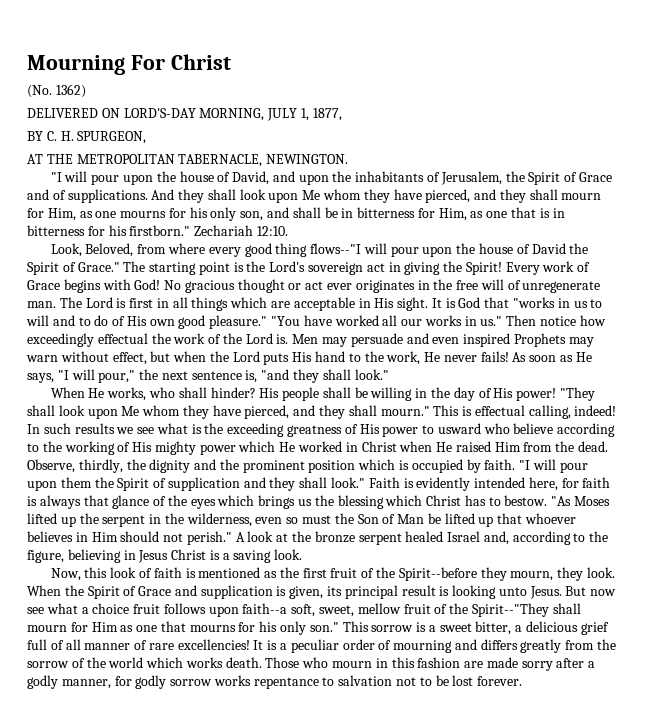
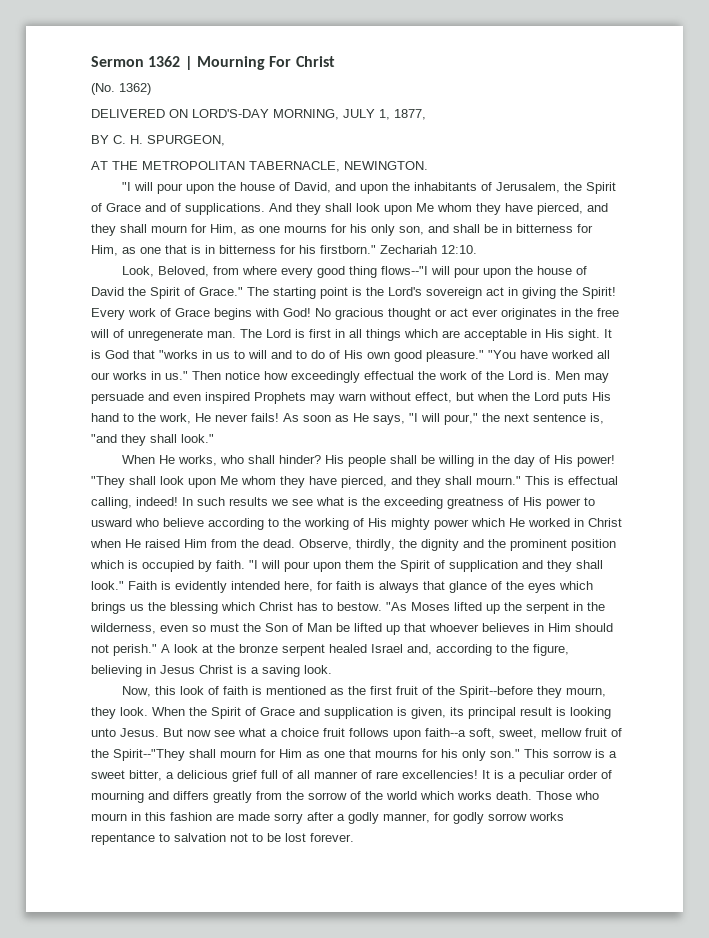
- Mourning For Christ
+ Sermon 1362 | Mourning For Christ

